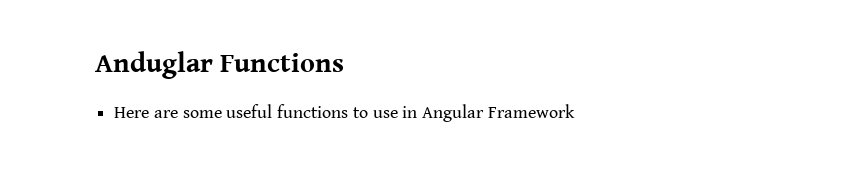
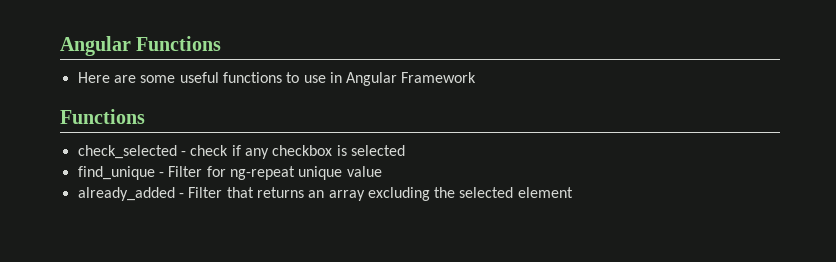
- Anduglar Functions
+ Angular Functions
  Here are some useful functions to use in Angular Framework
+ Functions
+ check_selected - check if any checkbox is selected
+ find_unique - Filter for ng-repeat unique value
+ already_added - Filter that returns an array excluding the selected element

